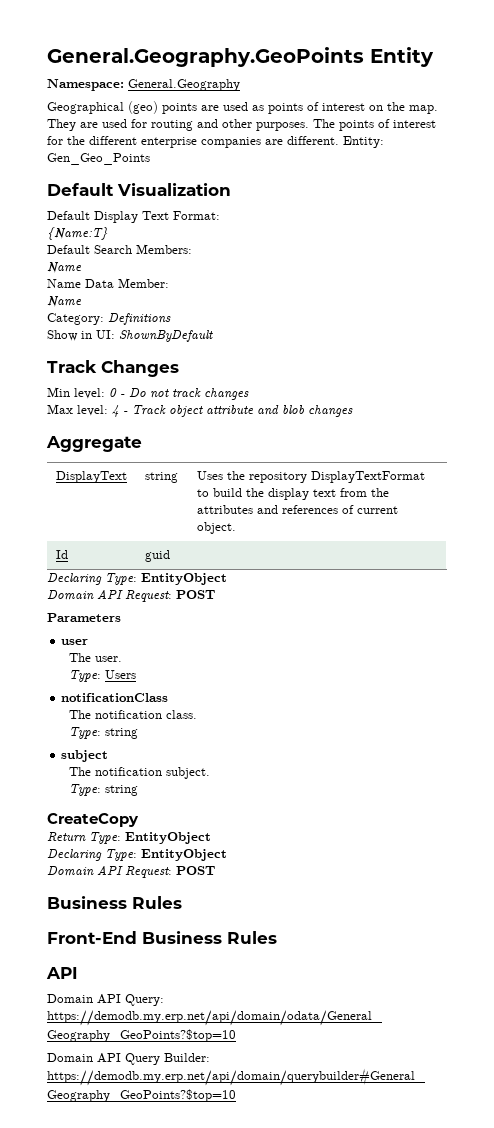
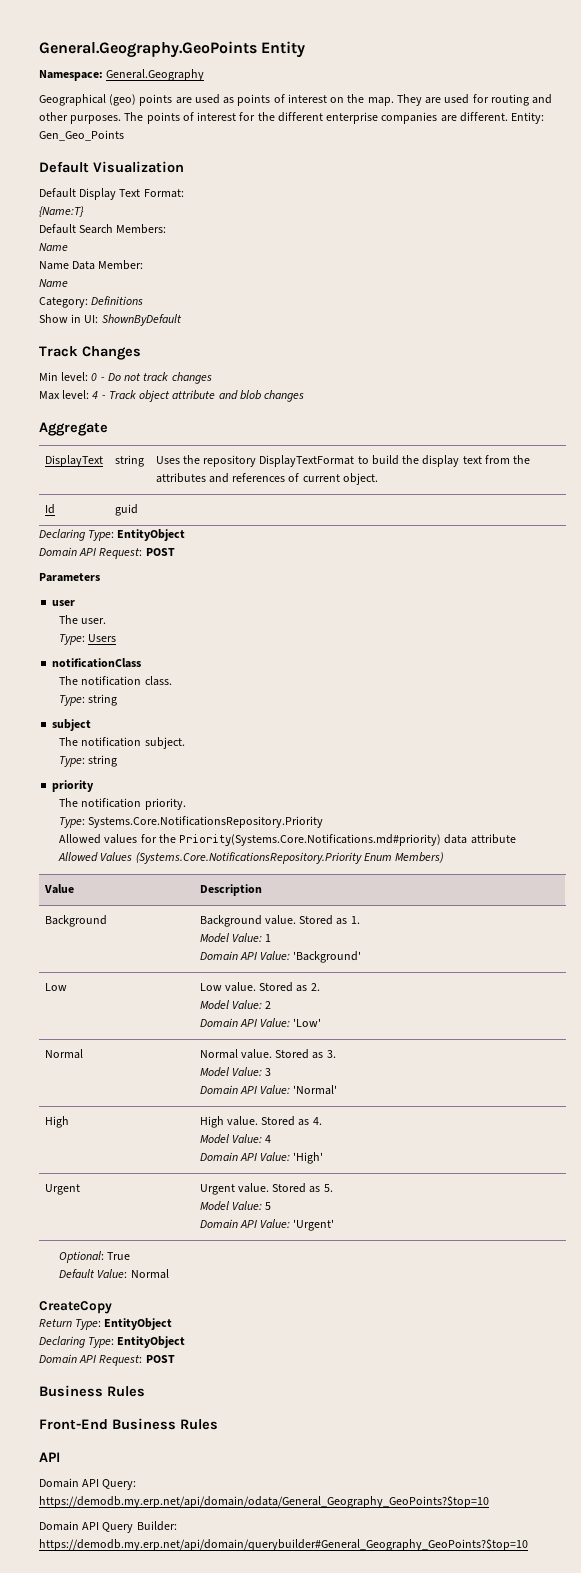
+ priority
+ The notification priority.
+ Type: Systems.Core.NotificationsRepository.Priority
+ Allowed values for the Priority(Systems.Core.Notifications.md#priority) data attribute
+ Allowed Values (Systems.Core.NotificationsRepository.Priority Enum Members)
+ Value | Description
+ Background | Background value. Stored as 1.
+ Model Value: 1
+ Domain API Value: 'Background'
+ Low | Low value. Stored as 2.
+ Model Value: 2
+ Domain API Value: 'Low'
+ Normal | Normal value. Stored as 3.
+ Model Value: 3
+ Domain API Value: 'Normal'
+ High | High value. Stored as 4.
+ Model Value: 4
+ Domain API Value: 'High'
+ Urgent | Urgent value. Stored as 5.
+ Model Value: 5
+ Domain API Value: 'Urgent'
+ Optional: True
+ Default Value: Normal

